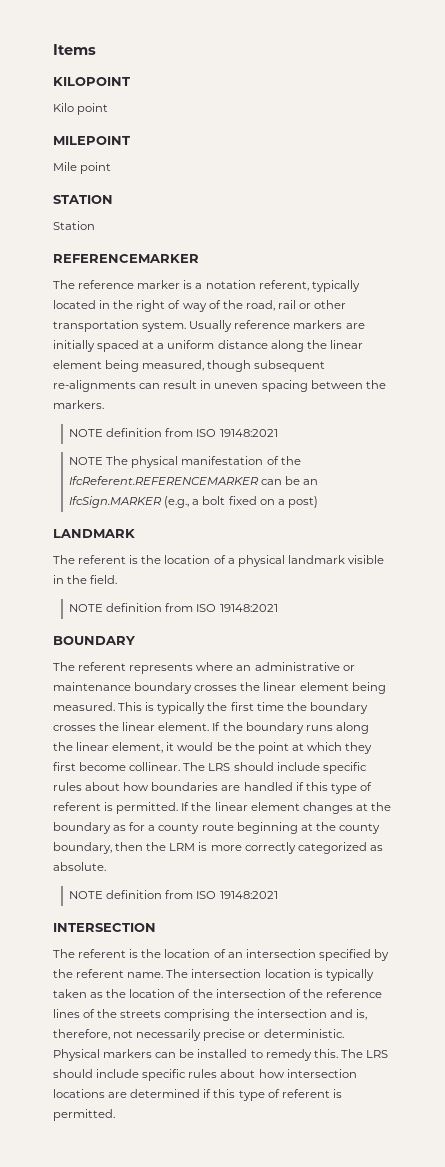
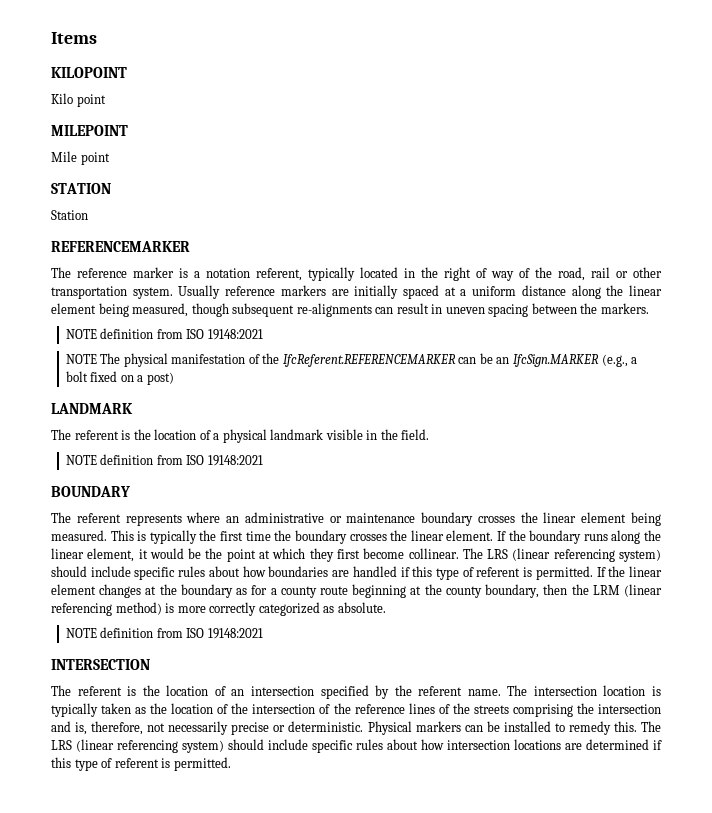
- The LRS should include specific rules about how boundaries are handled if this type of referent is permitted.
+ The LRS (linear referencing system) should include specific rules about how boundaries are handled if this type of referent is permitted.
- If the linear element changes at the boundary as for a county route beginning at the county boundary, then the LRM is more correctly categorized as absolute.
+ If the linear element changes at the boundary as for a county route beginning at the county boundary, then the LRM (linear referencing method) is more correctly categorized as absolute.
- The LRS should include specific rules about how intersection locations are determined if this type of referent is permitted.
+ The LRS (linear referencing system) should include specific rules about how intersection locations are determined if this type of referent is permitted.

